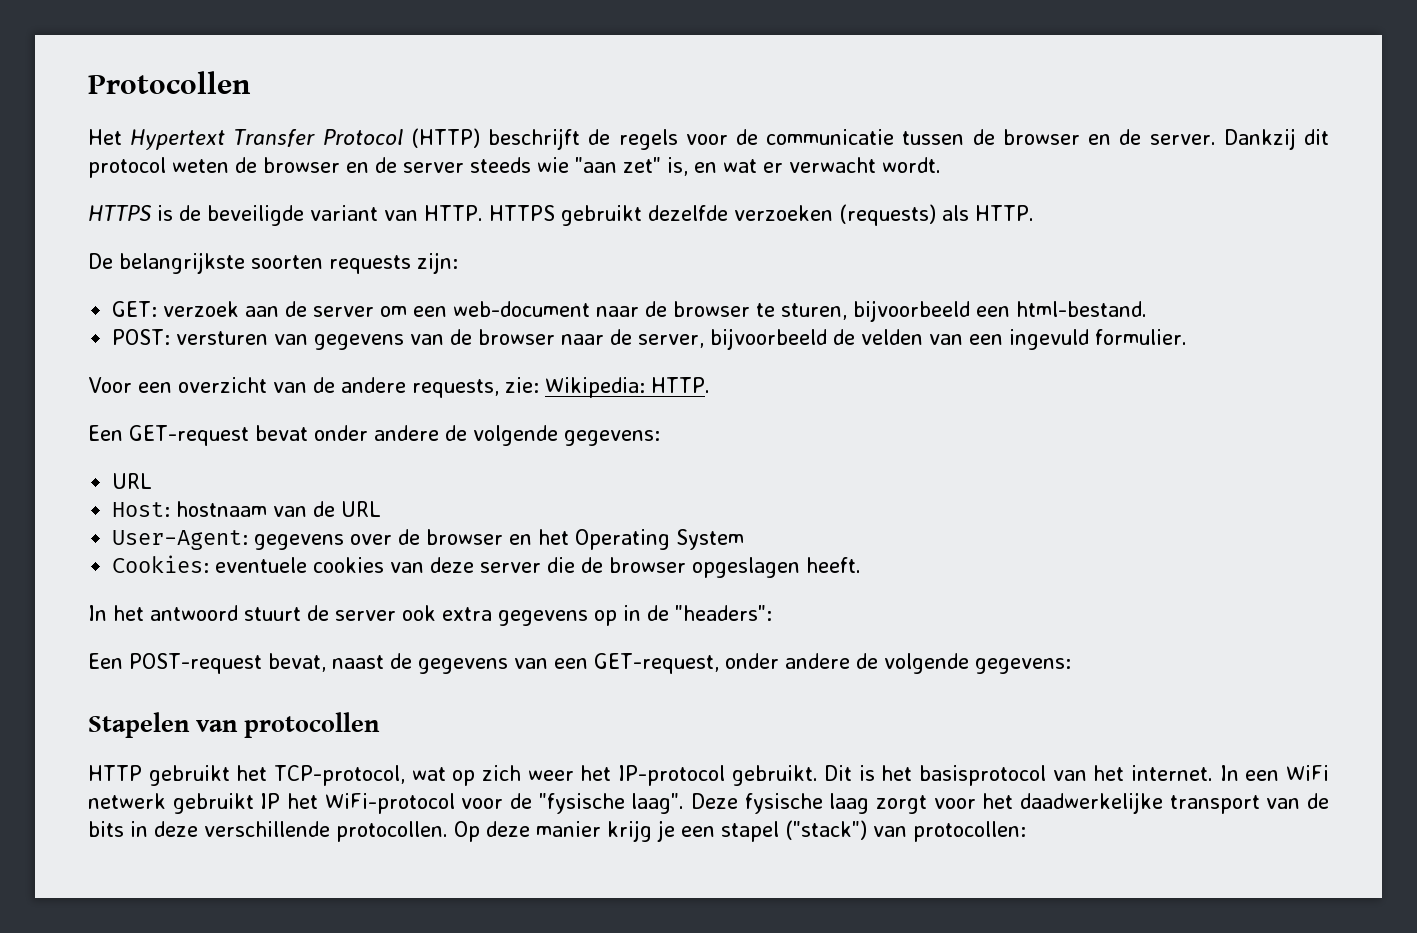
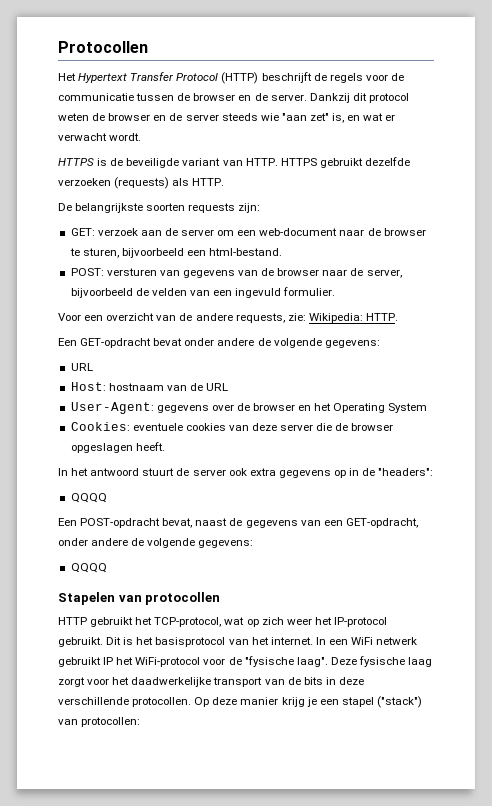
- Een GET-request bevat onder andere de volgende gegevens:
+ Een GET-opdracht bevat onder andere de volgende gegevens:
  In het antwoord stuurt de server ook extra gegevens op in de "headers":
- Een POST-request bevat, naast de gegevens van een GET-request, onder andere de volgende gegevens:
+ QQQQ
+ Een POST-opdracht bevat, naast de gegevens van een GET-opdracht, onder andere de volgende gegevens:
+ QQQQ

